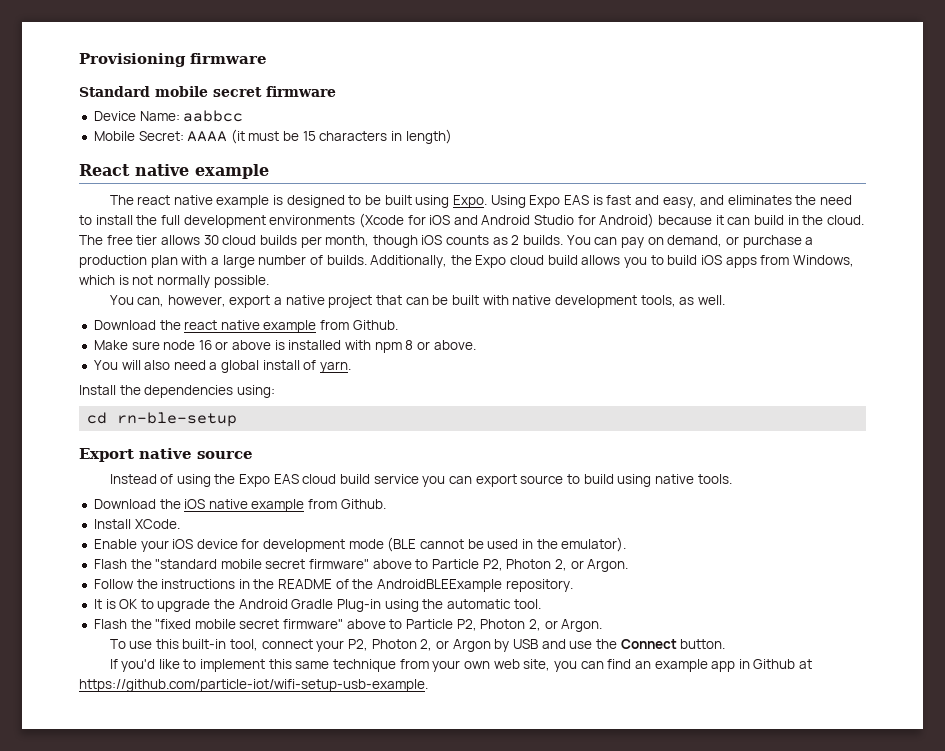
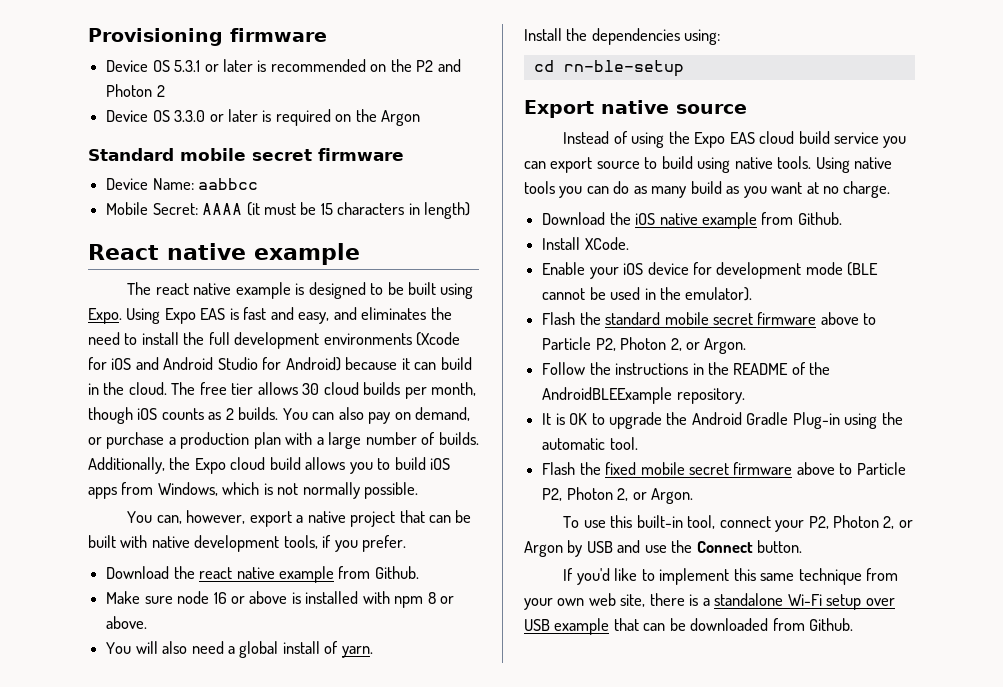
+ Device OS 5.3.1 or later is recommended on the P2 and Photon 2
+ Device OS 3.3.0 or later is required on the Argon
- You can pay on demand, or purchase a production plan with a large number of builds.
+ You can also pay on demand, or purchase a production plan with a large number of builds.
- You can, however, export a native project that can be built with native development tools, as well.
+ You can, however, export a native project that can be built with native development tools, if you prefer.
+ Using native tools you can do as many build as you want at no charge.
- Flash the "standard mobile secret firmware" above to Particle P2, Photon 2, or Argon.
+ Flash the standard mobile secret firmware above to Particle P2, Photon 2, or Argon.
- Flash the "fixed mobile secret firmware" above to Particle P2, Photon 2, or Argon.
+ Flash the fixed mobile secret firmware above to Particle P2, Photon 2, or Argon.
- If you'd like to implement this same technique from your own web site, you can find an example app in Github at https://github.com/particle-iot/wifi-setup-usb-example.
+ If you'd like to implement this same technique from your own web site, there is a standalone Wi-Fi setup over USB example that can be downloaded from Github.

